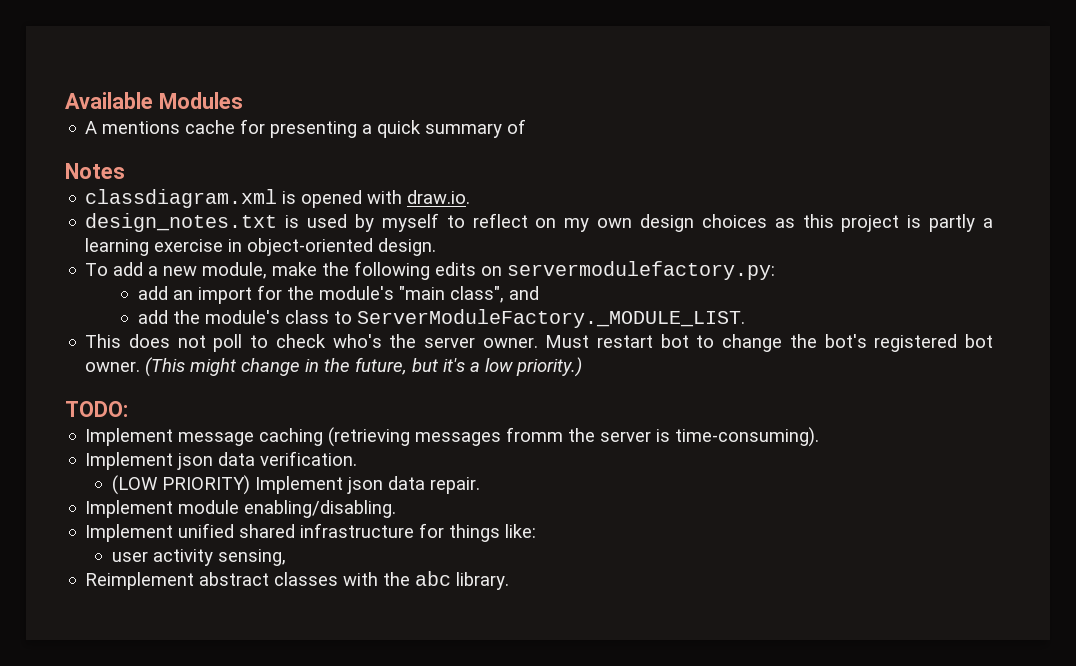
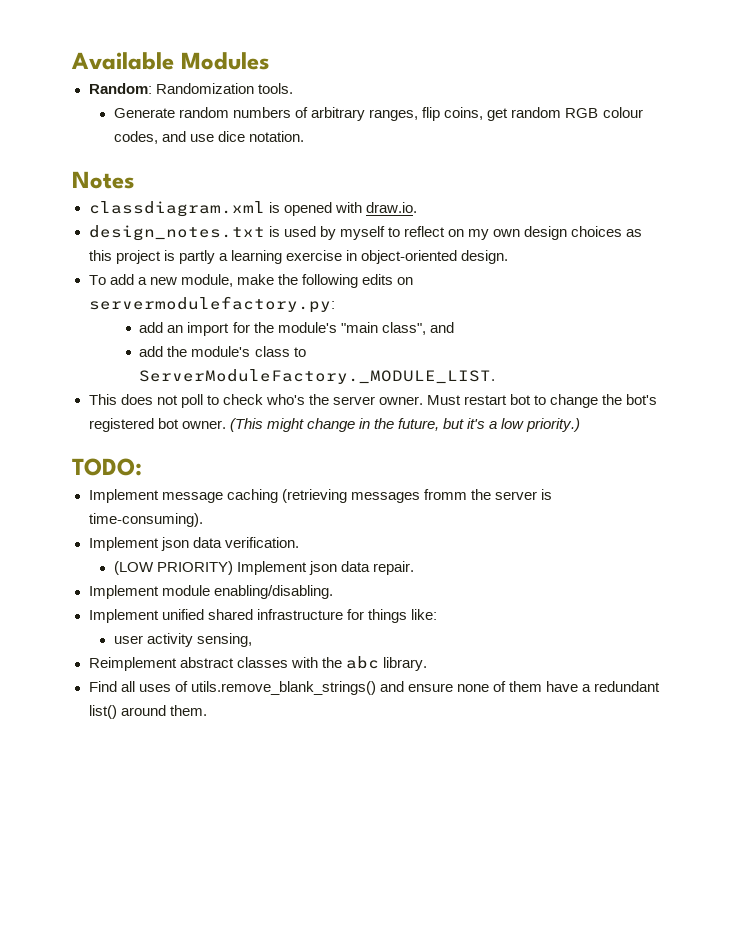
- A mentions cache for presenting a quick summary of
+ Random: Randomization tools.
+ Generate random numbers of arbitrary ranges, flip coins, get random RGB colour codes, and use dice notation.
+ Find all uses of utils.remove_blank_strings() and ensure none of them have a redundant list() around them.

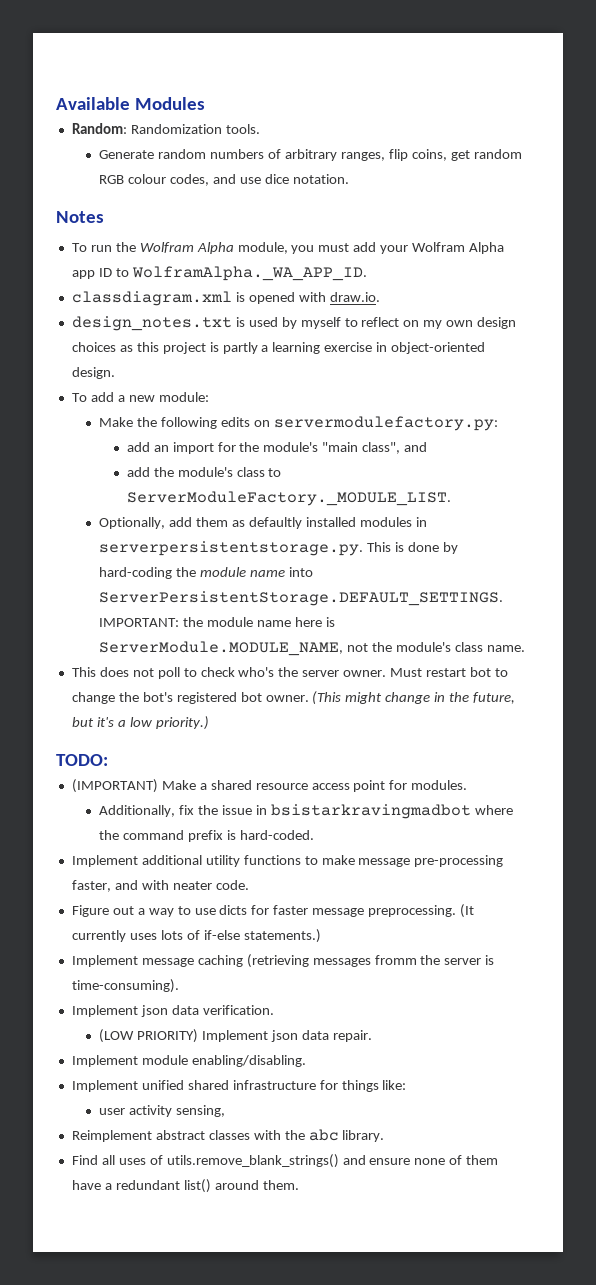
+ To run the Wolfram Alpha module, you must add your Wolfram Alpha app ID to WolframAlpha._WA_APP_ID.
- To add a new module, make the following edits on servermodulefactory.py:
+ To add a new module:
+ Make the following edits on servermodulefactory.py:
+ Optionally, add them as defaultly installed modules in serverpersistentstorage.py. This is done by hard-coding the module name into ServerPersistentStorage.DEFAULT_SETTINGS. IMPORTANT: the module name here is ServerModule.MODULE_NAME, not the module's class name.
+ (IMPORTANT) Make a shared resource access point for modules.
+ Additionally, fix the issue in bsistarkravingmadbot where the command prefix is hard-coded.
+ Implement additional utility functions to make message pre-processing faster, and with neater code.
+ Figure out a way to use dicts for faster message preprocessing. (It currently uses lots of if-else statements.)

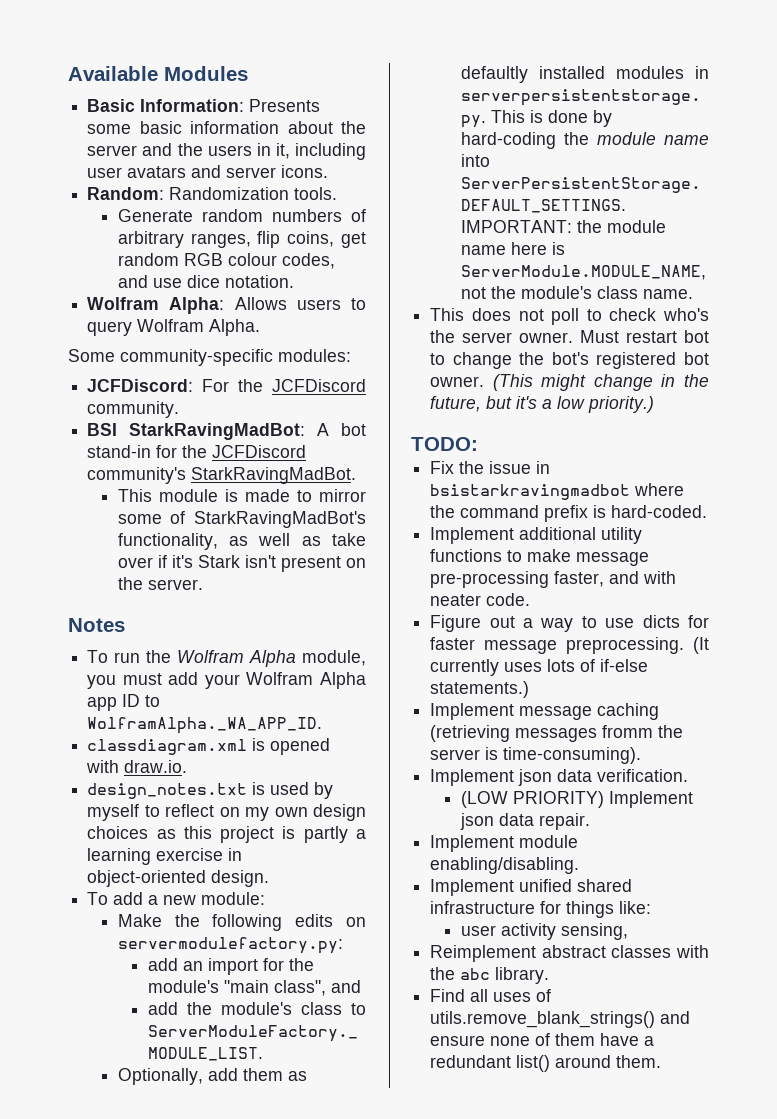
+ Basic Information: Presents some basic information about the server and the users in it, including user avatars and server icons.
+ Wolfram Alpha: Allows users to query Wolfram Alpha.
+ Some community-specific modules:
+ JCFDiscord: For the JCFDiscord community.
+ BSI StarkRavingMadBot: A bot stand-in for the JCFDiscord community's StarkRavingMadBot.
+ This module is made to mirror some of StarkRavingMadBot's functionality, as well as take over if it's Stark isn't present on the server.
- (IMPORTANT) Make a shared resource access point for modules.
- Additionally, fix the issue in bsistarkravingmadbot where the command prefix is hard-coded.
+ Fix the issue in bsistarkravingmadbot where the command prefix is hard-coded.

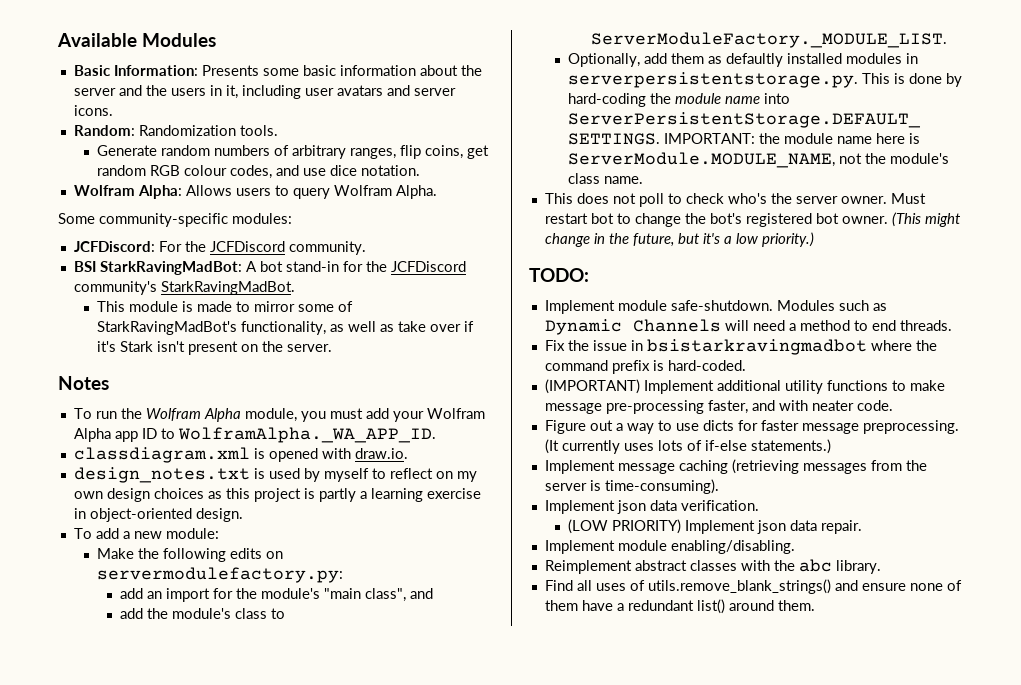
+ Implement module safe-shutdown. Modules such as Dynamic Channels will need a method to end threads.
- Implement additional utility functions to make message pre-processing faster, and with neater code.
+ (IMPORTANT) Implement additional utility functions to make message pre-processing faster, and with neater code.
- Implement message caching (retrieving messages fromm the server is time-consuming).
+ Implement message caching (retrieving messages from the server is time-consuming).
- Implement unified shared infrastructure for things like:
- user activity sensing,

